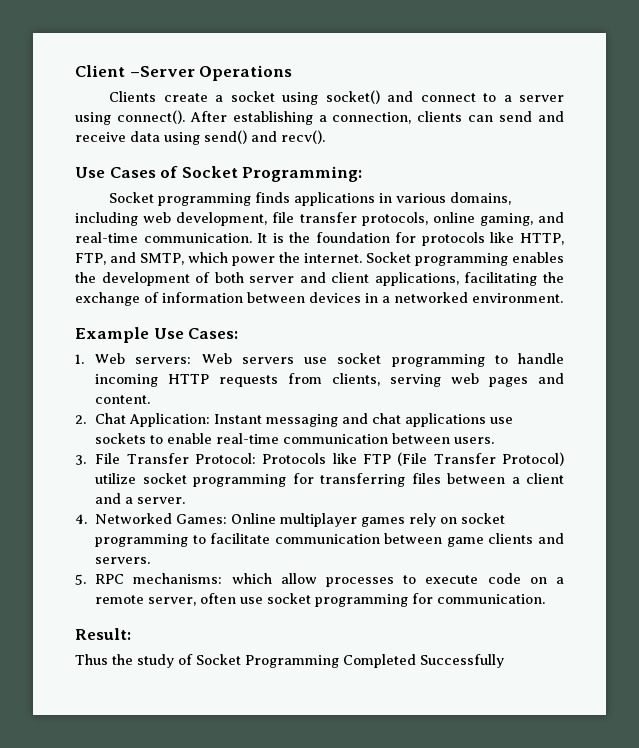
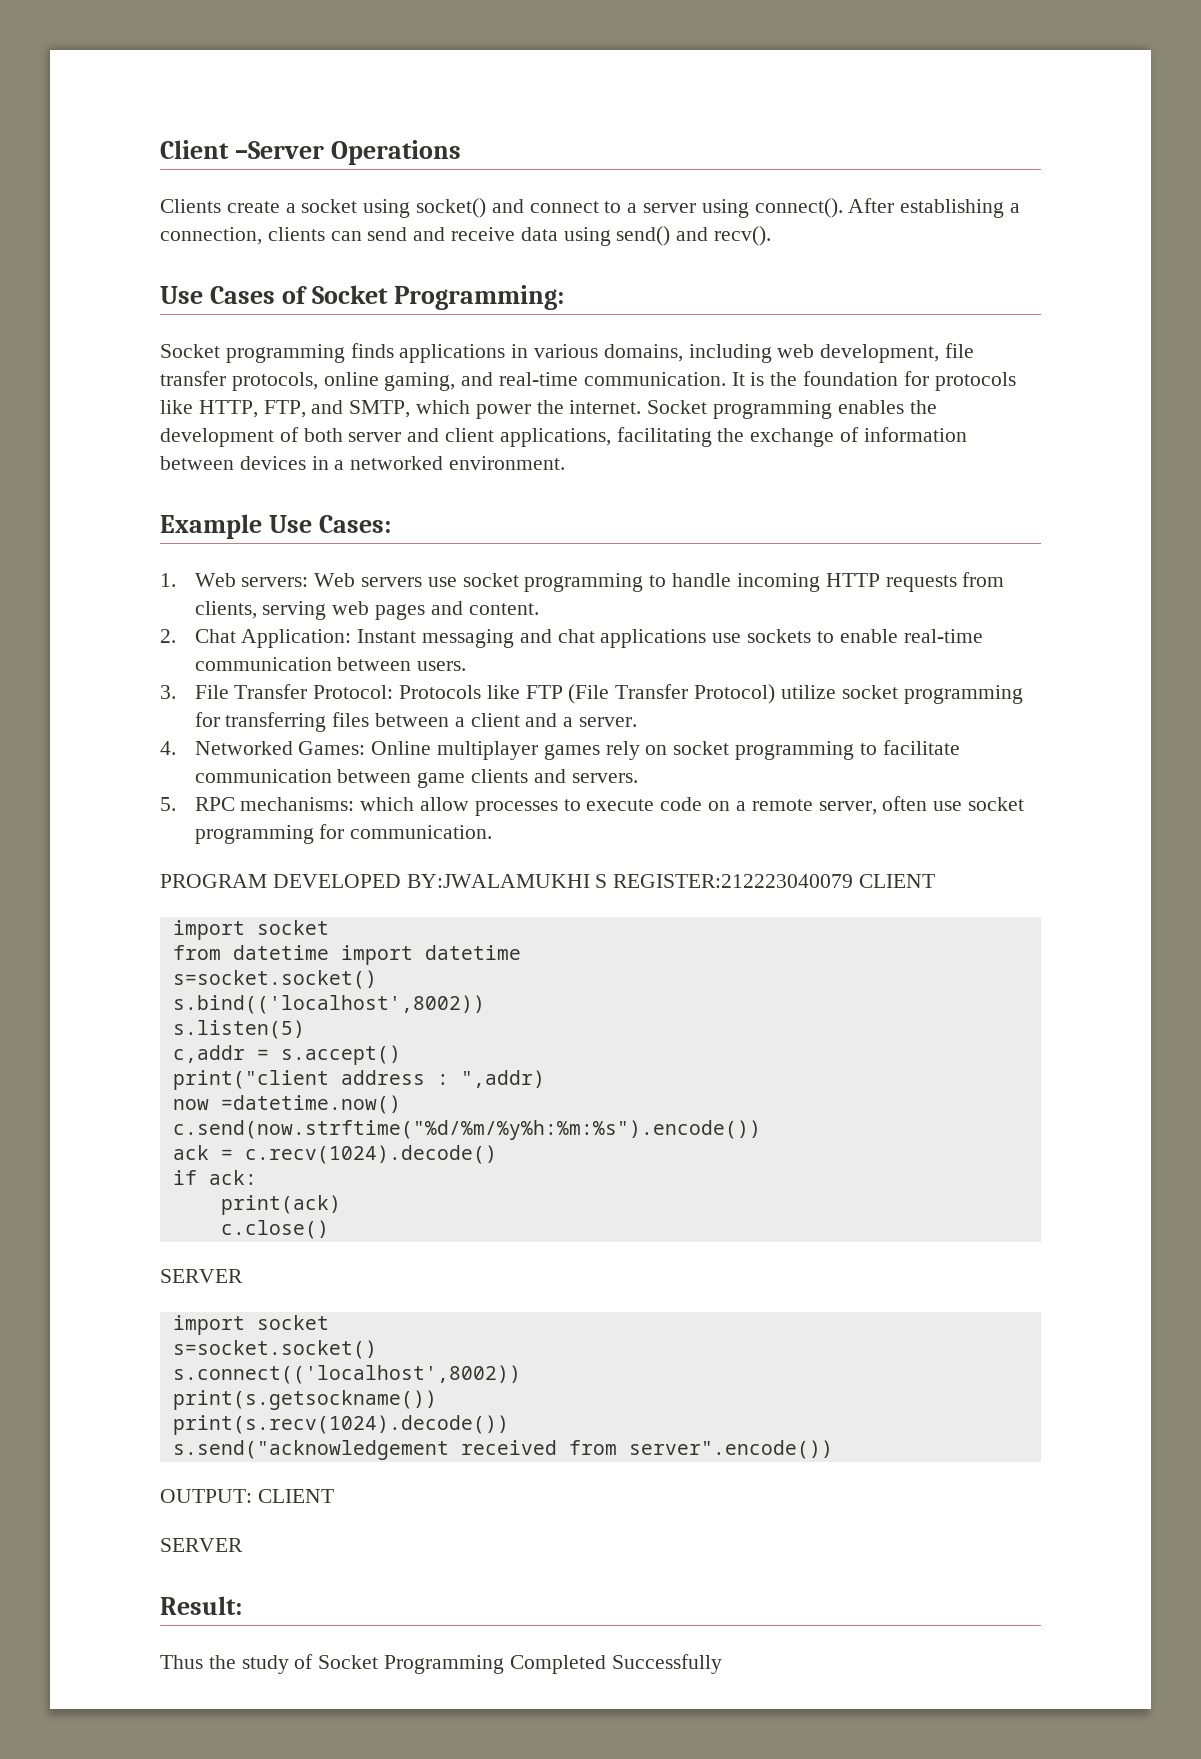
+ PROGRAM DEVELOPED BY:JWALAMUKHI S REGISTER:212223040079 CLIENT
+ import socket
+ from datetime import datetime
+ s=socket.socket()
+ s.bind(('localhost',8002))
+ s.listen(5)
+ c,addr = s.accept()
+ print("client address : ",addr)
+ now =datetime.now()
+ c.send(now.strftime("%d/%m/%y%h:%m:%s").encode())
+ ack = c.recv(1024).decode()
+ if ack:
+ print(ack)
+ c.close()
+ SERVER
+ import socket
+ s=socket.socket()
+ s.connect(('localhost',8002))
+ print(s.getsockname())
+ print(s.recv(1024).decode())
+ s.send("acknowledgement received from server".encode())
+ OUTPUT: CLIENT
+ SERVER

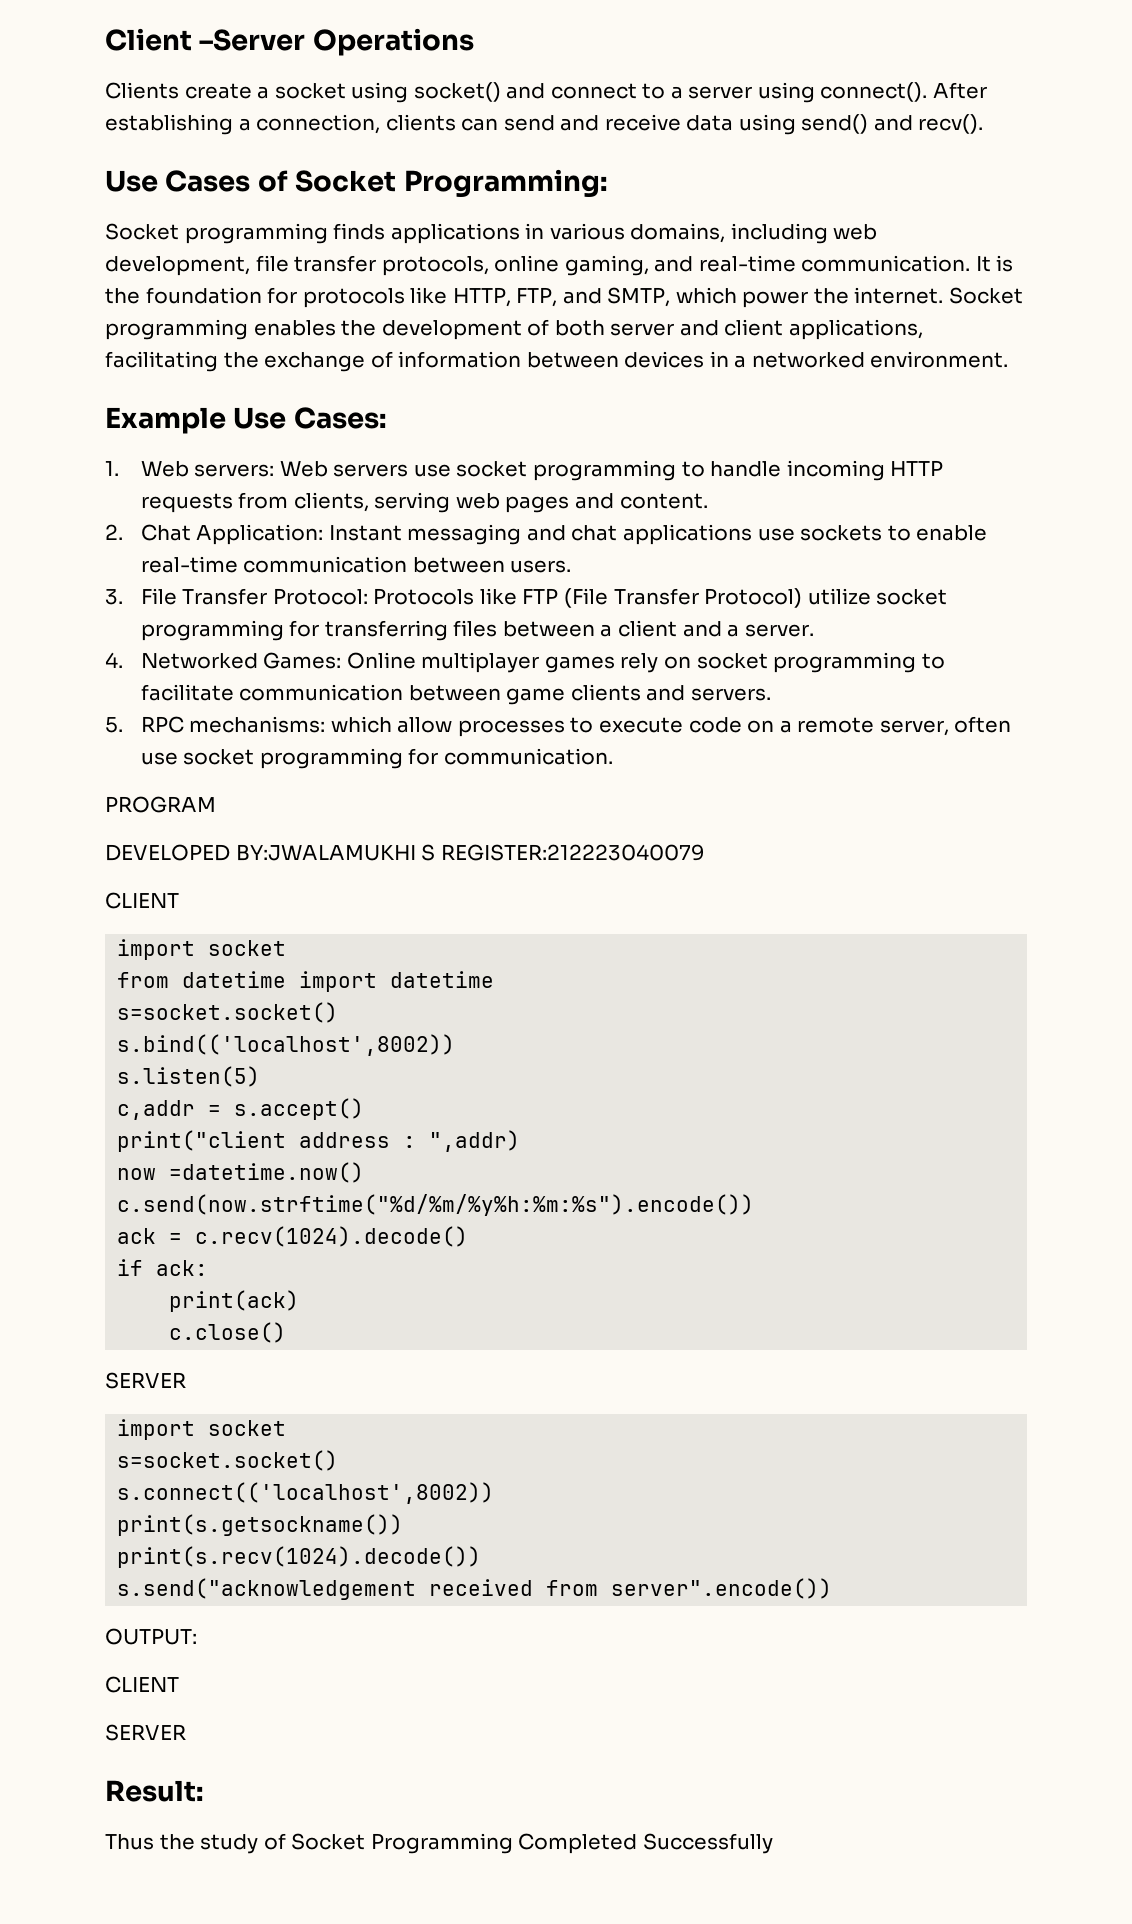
- PROGRAM DEVELOPED BY:JWALAMUKHI S REGISTER:212223040079 CLIENT
+ PROGRAM
+ DEVELOPED BY:JWALAMUKHI S REGISTER:212223040079
+ CLIENT
- OUTPUT: CLIENT
+ OUTPUT:
+ CLIENT

